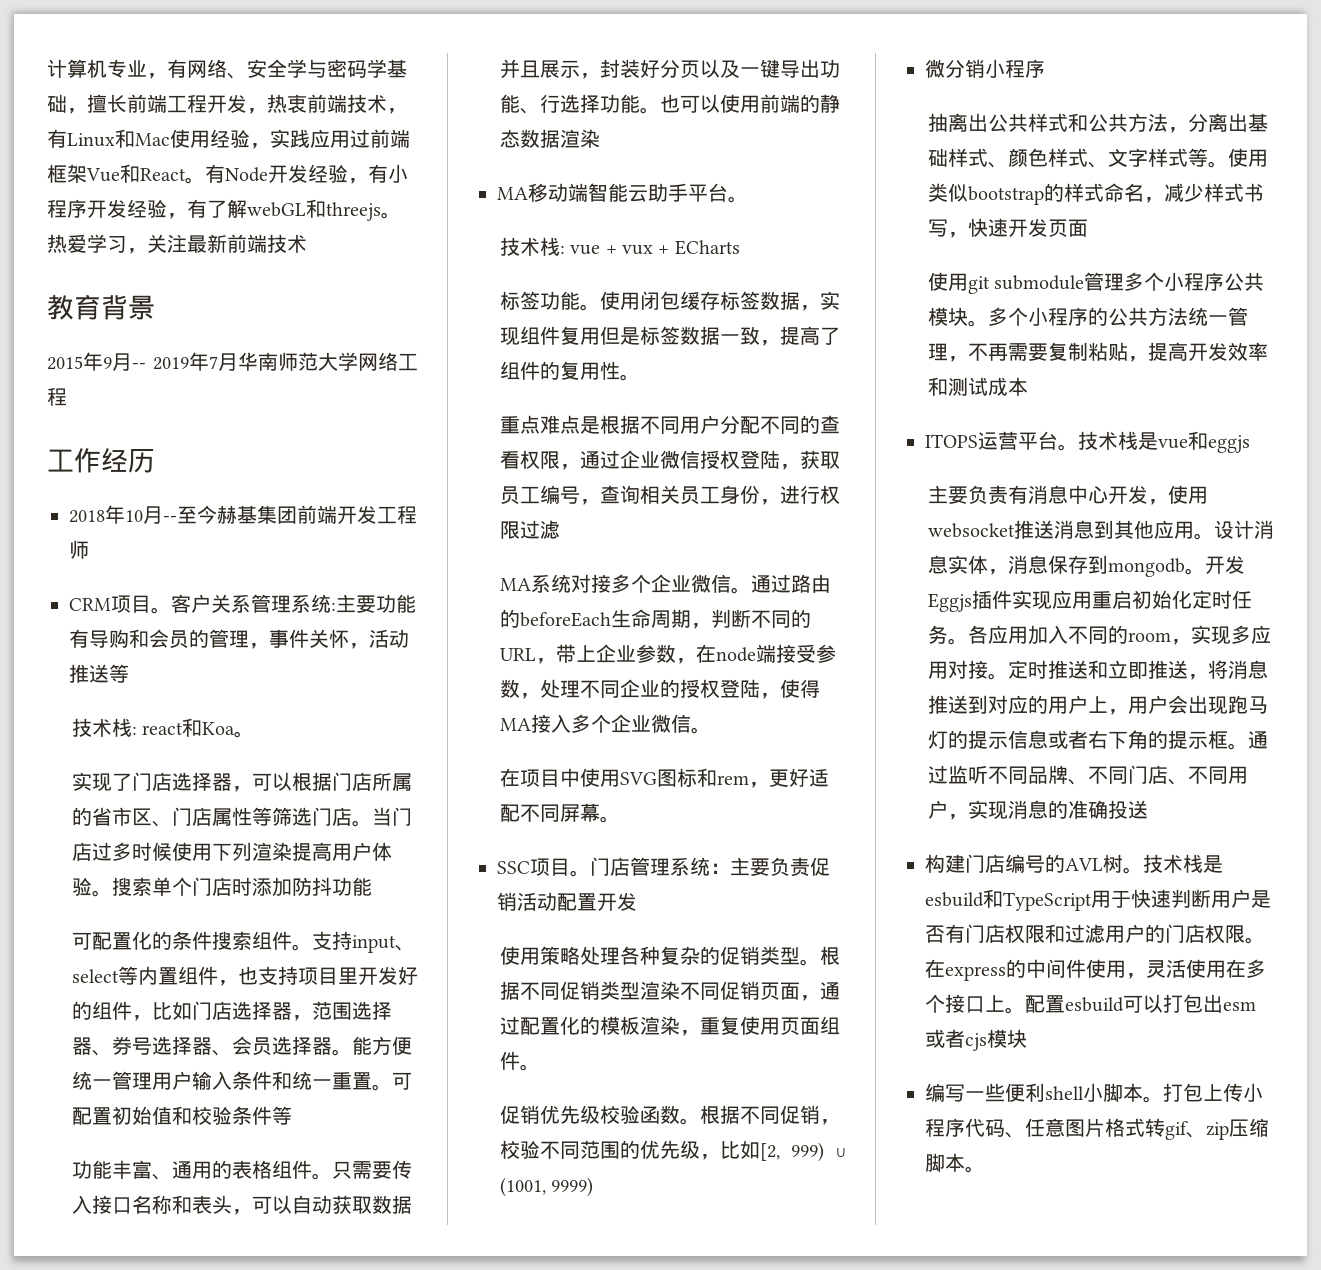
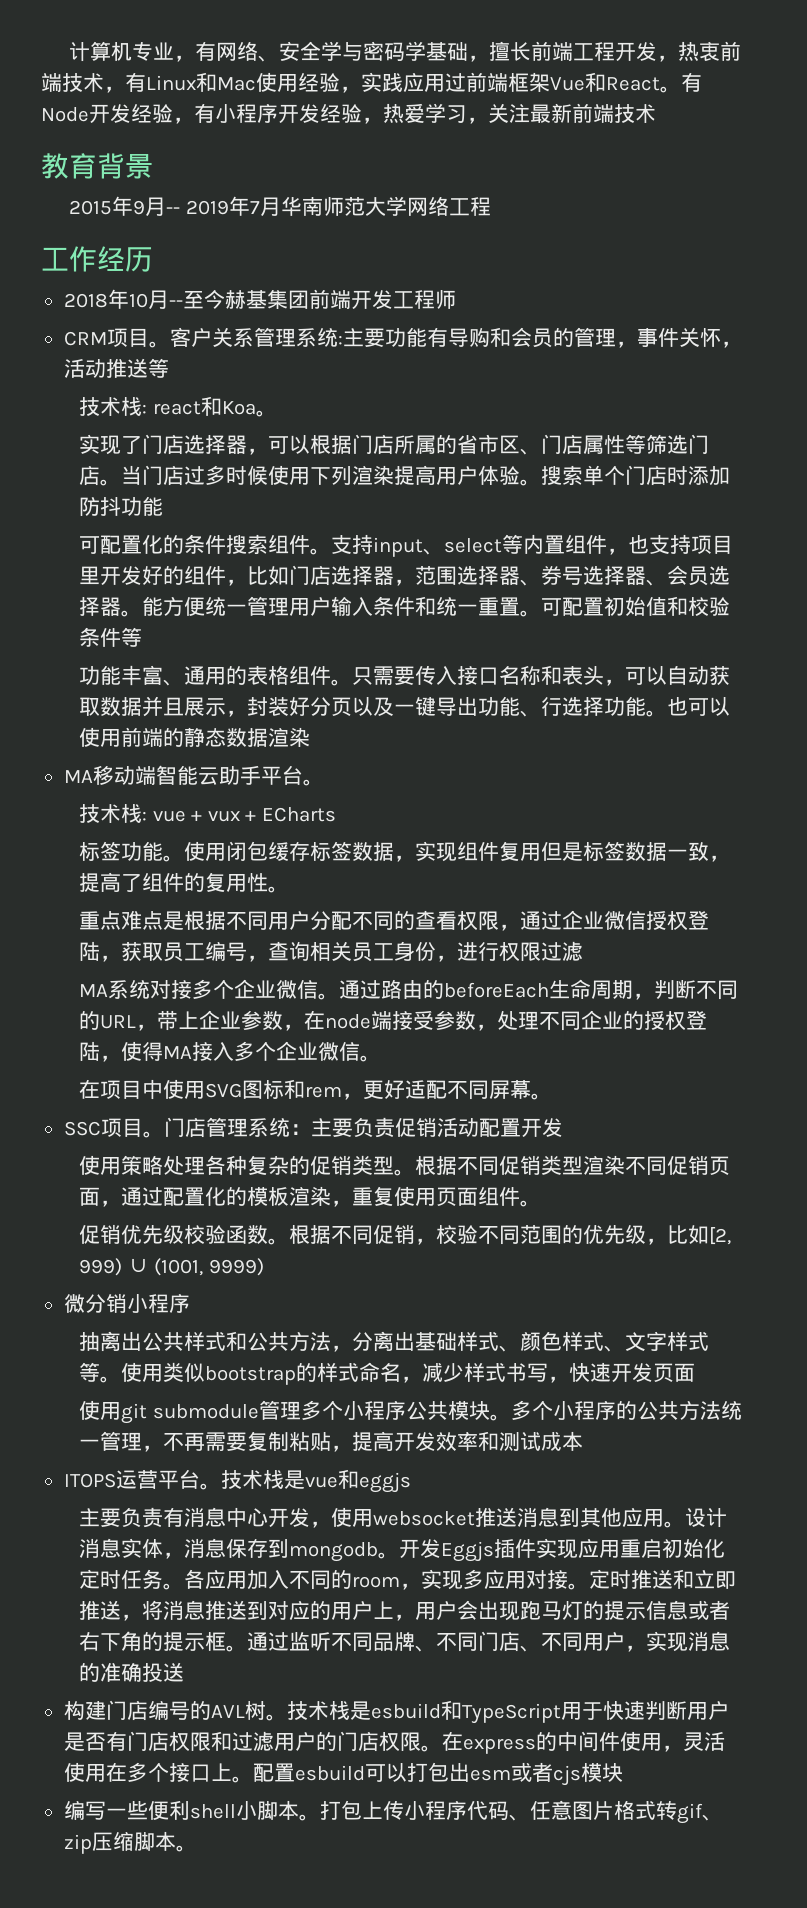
- 有Node开发经验，有小程序开发经验，有了解webGL和threejs。热爱学习，关注最新前端技术
+ 有Node开发经验，有小程序开发经验，热爱学习，关注最新前端技术

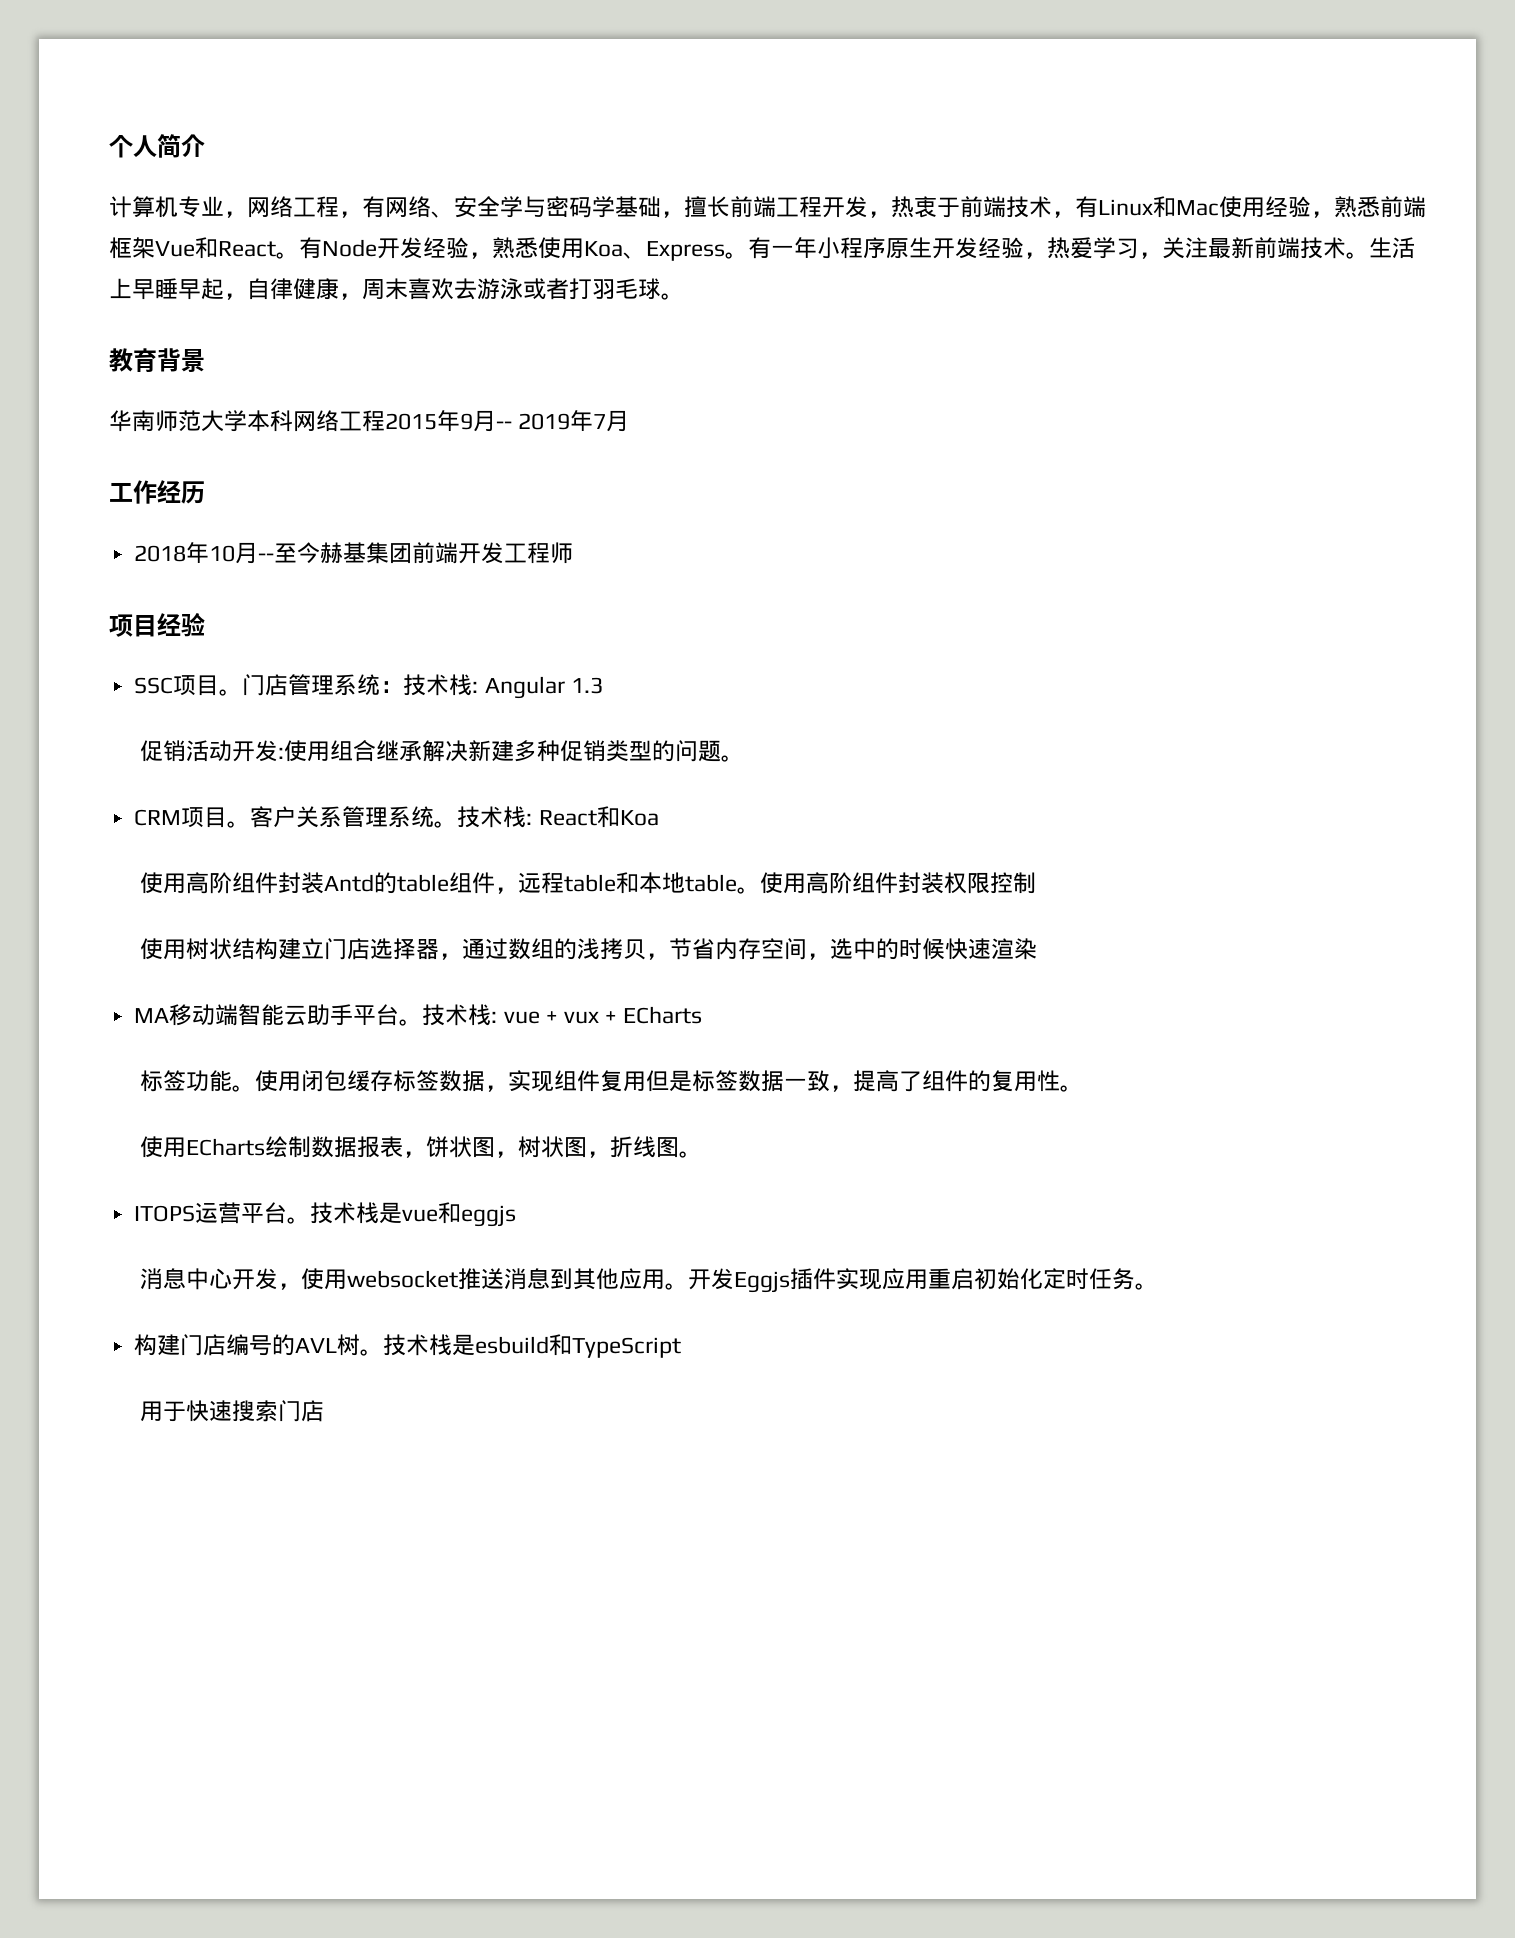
+ 个人简介
- 计算机专业，有网络、安全学与密码学基础，擅长前端工程开发，热衷前端技术，有Linux和Mac使用经验，实践应用过前端框架Vue和React。
+ 计算机专业，网络工程，有网络、安全学与密码学基础，擅长前端工程开发，热衷于前端技术，有Linux和Mac使用经验，熟悉前端框架Vue和React。
- 有Node开发经验，有小程序开发经验，热爱学习，关注最新前端技术
+ 有Node开发经验，熟悉使用Koa、Express。有一年小程序原生开发经验，热爱学习，关注最新前端技术。生活上早睡早起，自律健康，周末喜欢去游泳或者打羽毛球。
  教育背景
- 2015年9月-- 2019年7月华南师范大学网络工程
+ 华南师范大学本科网络工程2015年9月-- 2019年7月
+ 项目经验
+ SSC项目。门店管理系统：技术栈: Angular 1.3
+ 促销活动开发:使用组合继承解决新建多种促销类型的问题。
- 客户关系管理系统:主要功能有导购和会员的管理，事件关怀，活动推送等
- 技术栈: react和Koa。
- 实现了门店选择器，可以根据门店所属的省市区、门店属性等筛选门店。当门店过多时候使用下列渲染提高用户体验。搜索单个门店时添加防抖功能
- 可配置化的条件搜索组件。支持input、select等内置组件，也支持项目里开发好的组件，比如门店选择器，范围选择器、券号选择器、会员选择器。能方便统一管理用户输入条件和统一重置。可配置初始值和校验条件等
- 功能丰富、通用的表格组件。只需要传入接口名称和表头，可以自动获取数据并且展示，封装好分页以及一键导出功能、行选择功能。也可以使用前端的静态数据渲染
+ 客户关系管理系统。技术栈: React和Koa
+ 使用高阶组件封装Antd的table组件，远程table和本地table。使用高阶组件封装权限控制
+ 使用树状结构建立门店选择器，通过数组的浅拷贝，节省内存空间，选中的时候快速渲染
- MA移动端智能云助手平台。
- 技术栈: vue + vux + ECharts
+ MA移动端智能云助手平台。技术栈: vue + vux + ECharts
- 重点难点是根据不同用户分配不同的查看权限，通过企业微信授权登陆，获取员工编号，查询相关员工身份，进行权限过滤
- MA系统对接多个企业微信。通过路由的beforeEach生命周期，判断不同的URL，带上企业参数，在node端接受参数，处理不同企业的授权登陆，使得MA接入多个企业微信。
- 在项目中使用SVG图标和rem，更好适配不同屏幕。
- SSC项目。门店管理系统：主要负责促销活动配置开发
- 使用策略处理各种复杂的促销类型。根据不同促销类型渲染不同促销页面，通过配置化的模板渲染，重复使用页面组件。
- 促销优先级校验函数。根据不同促销，校验不同范围的优先级，比如[2, 999) ∪ (1001, 9999)
- 微分销小程序
- 抽离出公共样式和公共方法，分离出基础样式、颜色样式、文字样式等。使用类似bootstrap的样式命名，减少样式书写，快速开发页面
- 使用git submodule管理多个小程序公共模块。多个小程序的公共方法统一管理，不再需要复制粘贴，提高开发效率和测试成本
+ 使用ECharts绘制数据报表，饼状图，树状图，折线图。
- 主要负责有消息中心开发，使用websocket推送消息到其他应用。
+ 消息中心开发，使用websocket推送消息到其他应用。
- 设计消息实体，消息保存到mongodb。
- 各应用加入不同的room，实现多应用对接。定时推送和立即推送，将消息推送到对应的用户上，用户会出现跑马灯的提示信息或者右下角的提示框。通过监听不同品牌、不同门店、不同用户，实现消息的准确投送
- 技术栈是esbuild和TypeScript用于快速判断用户是否有门店权限和过滤用户的门店权限。在express的中间件使用，灵活使用在多个接口上。配置esbuild可以打包出esm或者cjs模块
- 编写一些便利shell小脚本。打包上传小程序代码、任意图片格式转gif、zip压缩脚本。
+ 技术栈是esbuild和TypeScript
+ 用于快速搜索门店

